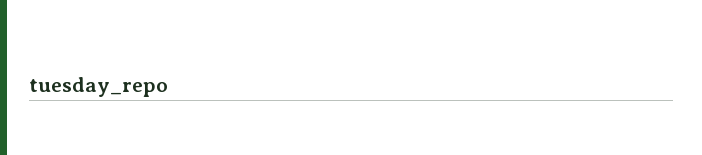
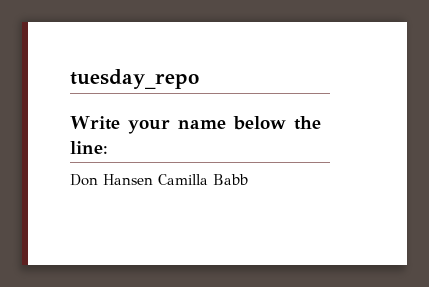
+ Write your name below the line:
+ Don Hansen Camilla Babb

